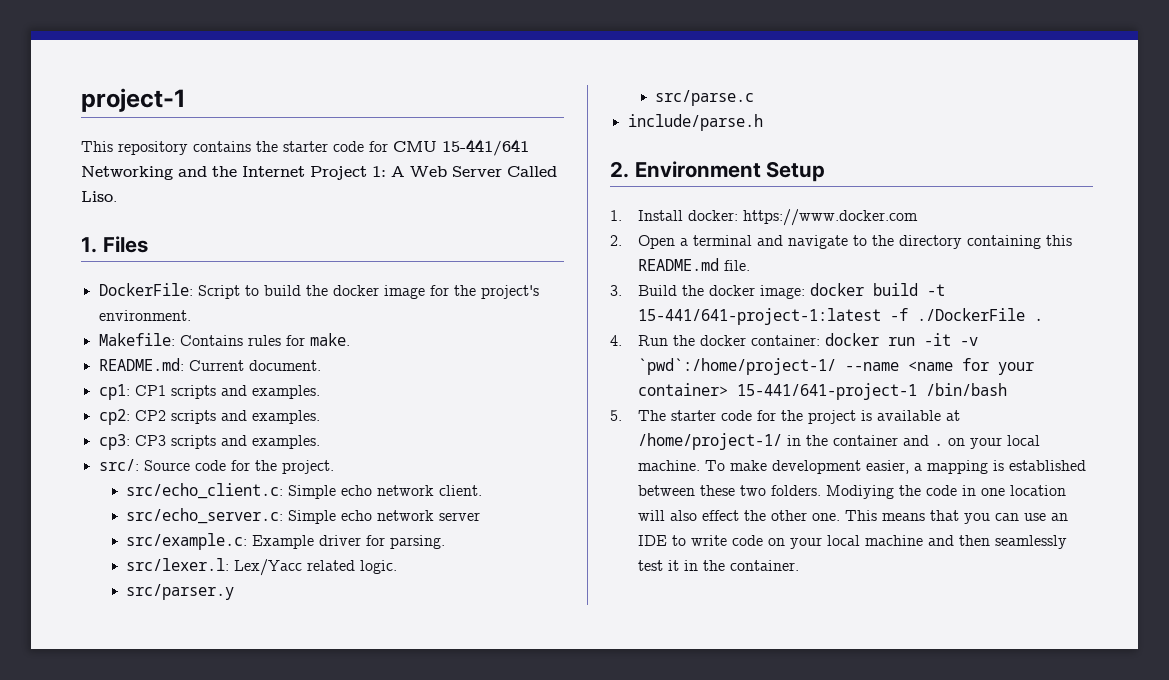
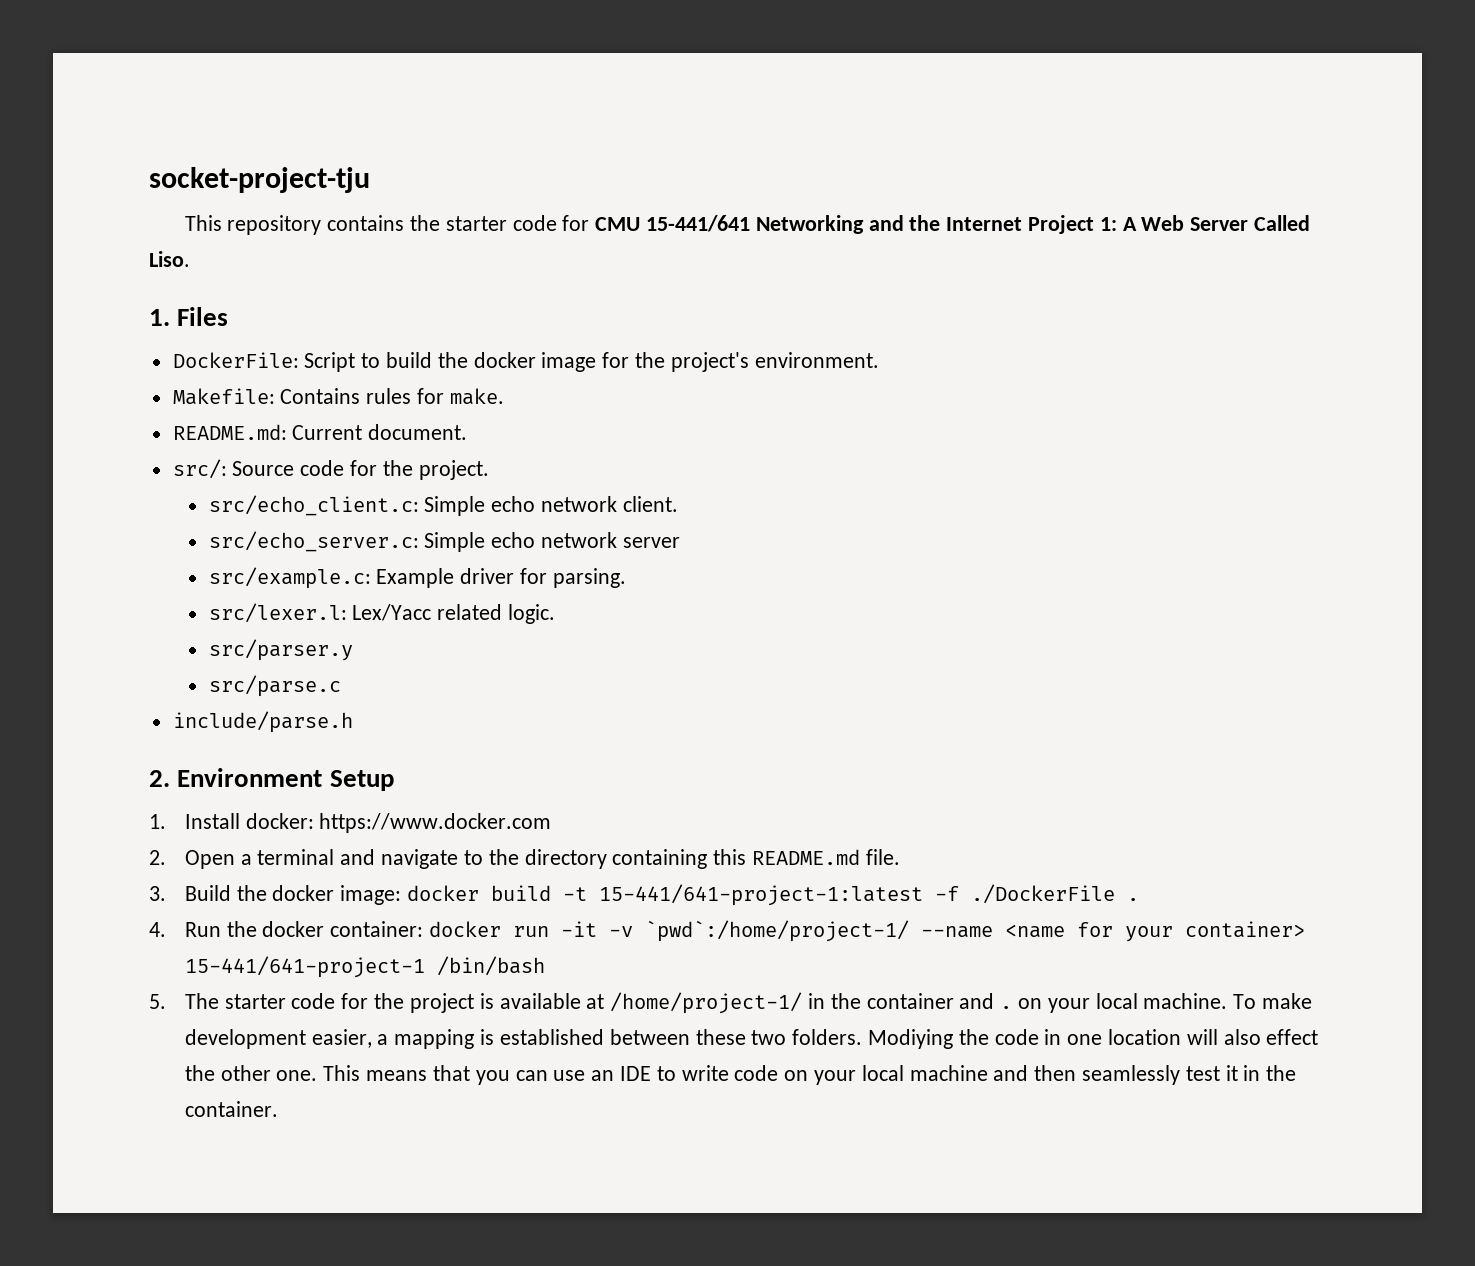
- project-1
+ socket-project-tju
- cp1: CP1 scripts and examples.
- cp2: CP2 scripts and examples.
- cp3: CP3 scripts and examples.

